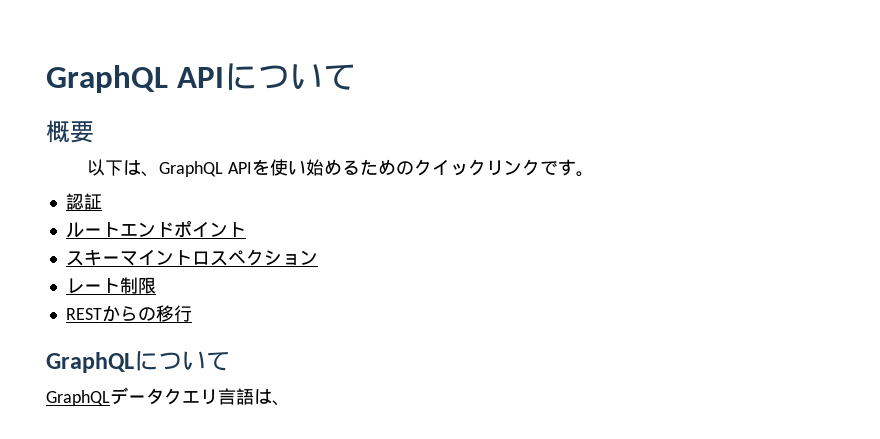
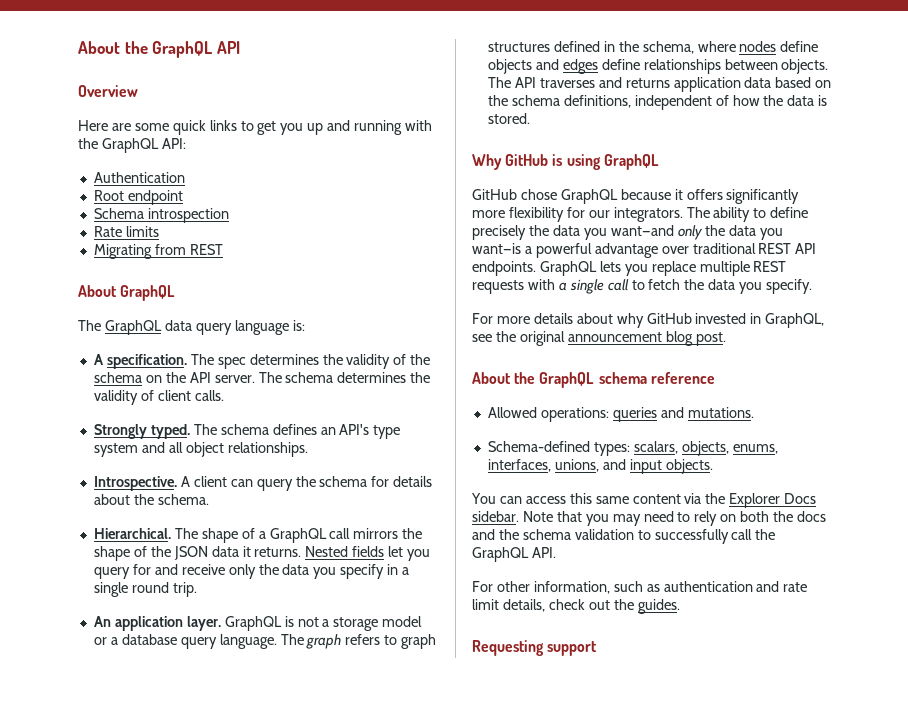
- GraphQL APIについて
- 概要
- 以下は、GraphQL APIを使い始めるためのクイックリンクです。
- 認証
- ルートエンドポイント
- スキーマイントロスペクション
- レート制限
- RESTからの移行
- GraphQLについて
- GraphQLデータクエリ言語は、
+ About the GraphQL API
+ Overview
+ Here are some quick links to get you up and running with the GraphQL API:
+ Authentication
+ Root endpoint
+ Schema introspection
+ Rate limits
+ Migrating from REST
+ About GraphQL
+ The GraphQL data query language is:
+ A specification. The spec determines the validity of the schema on the API server. The schema determines the validity of client calls.
+ Strongly typed. The schema defines an API's type system and all object relationships.
+ Introspective. A client can query the schema for details about the schema.
+ Hierarchical. The shape of a GraphQL call mirrors the shape of the JSON data it returns. Nested fields let you query for and receive only the data you specify in a single round trip.
+ An application layer. GraphQL is not a storage model or a database query language. The graph refers to graph structures defined in the schema, where nodes define objects and edges define relationships between objects. The API traverses and returns application data based on the schema definitions, independent of how the data is stored.
+ Why GitHub is using GraphQL
+ GitHub chose GraphQL because it offers significantly more flexibility for our integrators. The ability to define precisely the data you want—and only the data you want—is a powerful advantage over traditional REST API endpoints. GraphQL lets you replace multiple REST requests with a single call to fetch the data you specify.
+ For more details about why GitHub invested in GraphQL, see the original announcement blog post.
+ About the GraphQL schema reference
+ Allowed operations: queries and mutations.
+ Schema-defined types: scalars, objects, enums, interfaces, unions, and input objects.
+ You can access this same content via the Explorer Docs sidebar. Note that you may need to rely on both the docs and the schema validation to successfully call the GraphQL API.
+ For other information, such as authentication and rate limit details, check out the guides.
+ Requesting support

